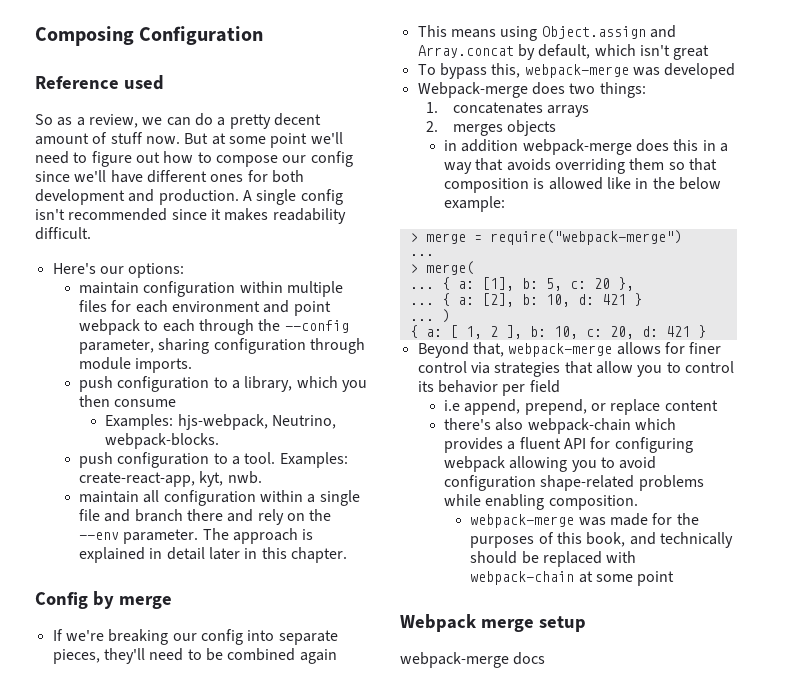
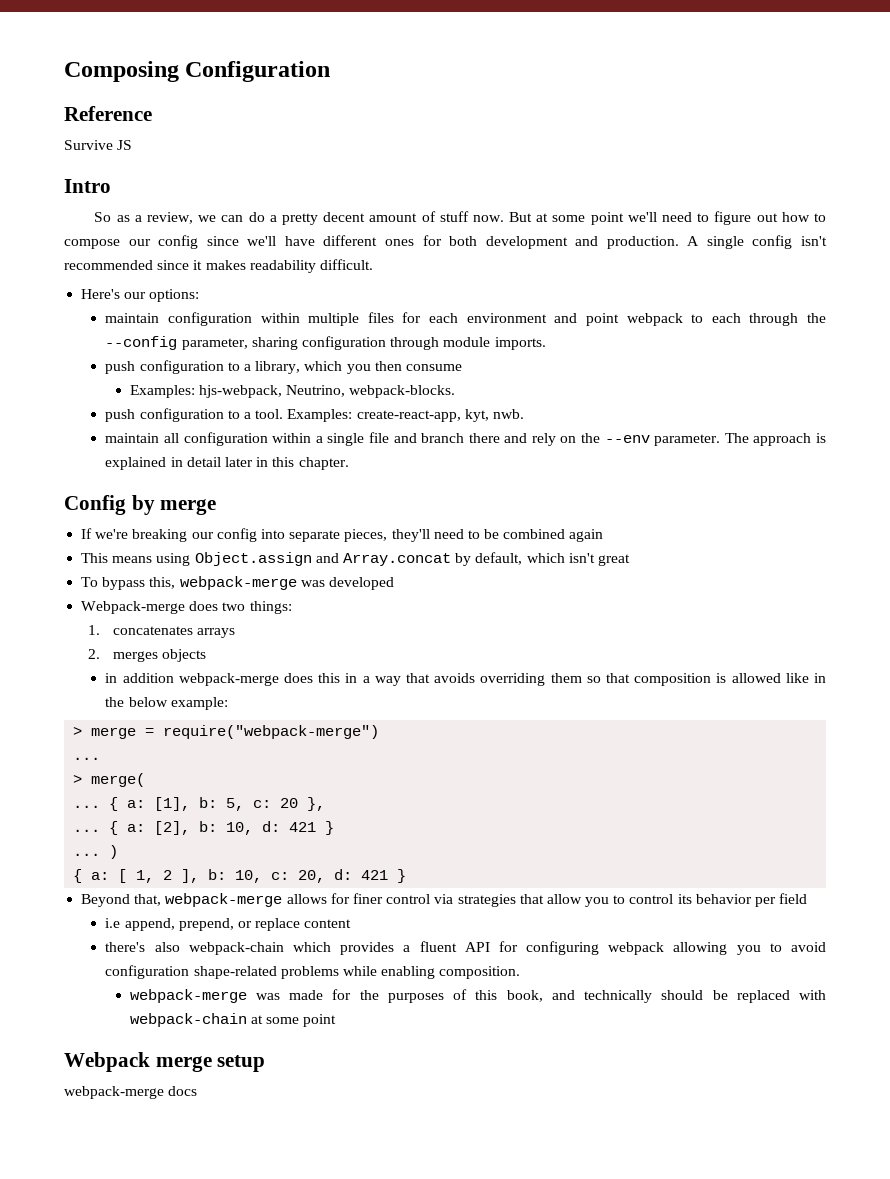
- Reference used
+ Reference
+ Survive JS
+ Intro

